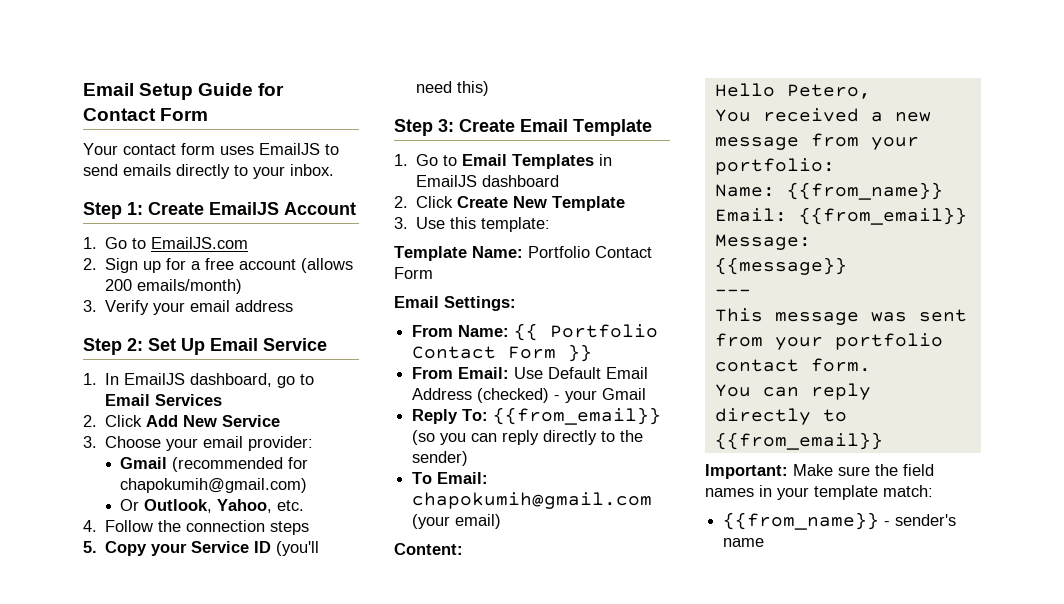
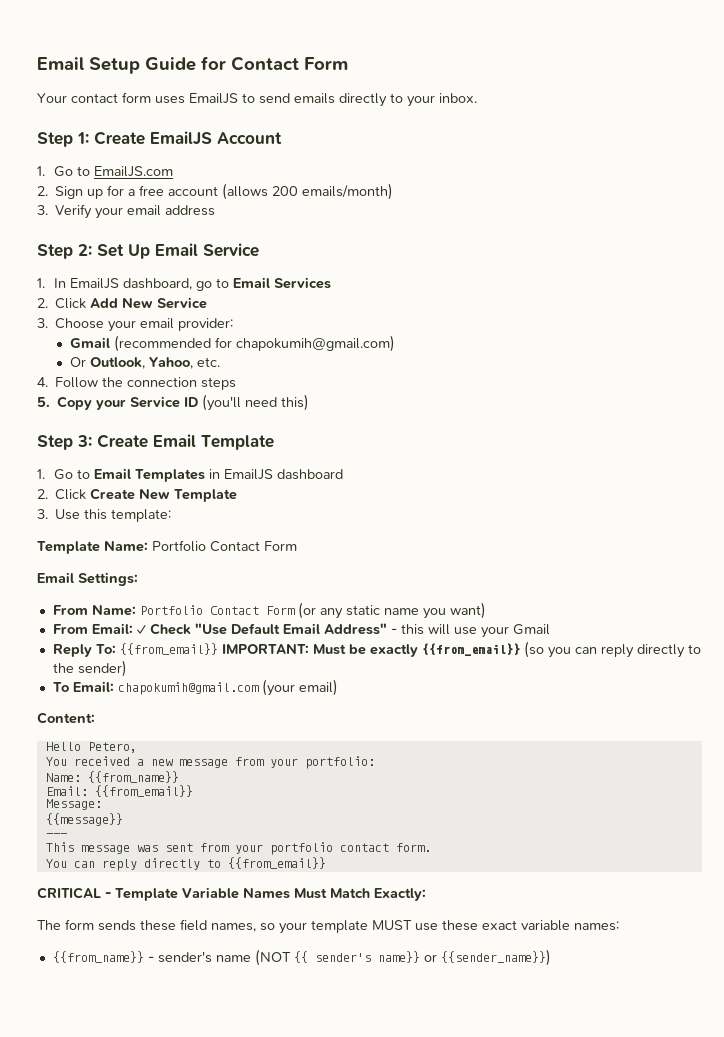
- From Name: {{ Portfolio Contact Form }}
- From Email: Use Default Email Address (checked) - your Gmail
+ From Name: Portfolio Contact Form (or any static name you want)
+ From Email: ✓ Check "Use Default Email Address" - this will use your Gmail
- Reply To: {{from_email}} (so you can reply directly to the sender)
+ Reply To: {{from_email}} IMPORTANT: Must be exactly {{from_email}} (so you can reply directly to the sender)
- Important: Make sure the field names in your template match:
- {{from_name}} - sender's name
+ CRITICAL - Template Variable Names Must Match Exactly:
+ The form sends these field names, so your template MUST use these exact variable names:
+ {{from_name}} - sender's name (NOT {{ sender's name}} or {{sender_name}})

